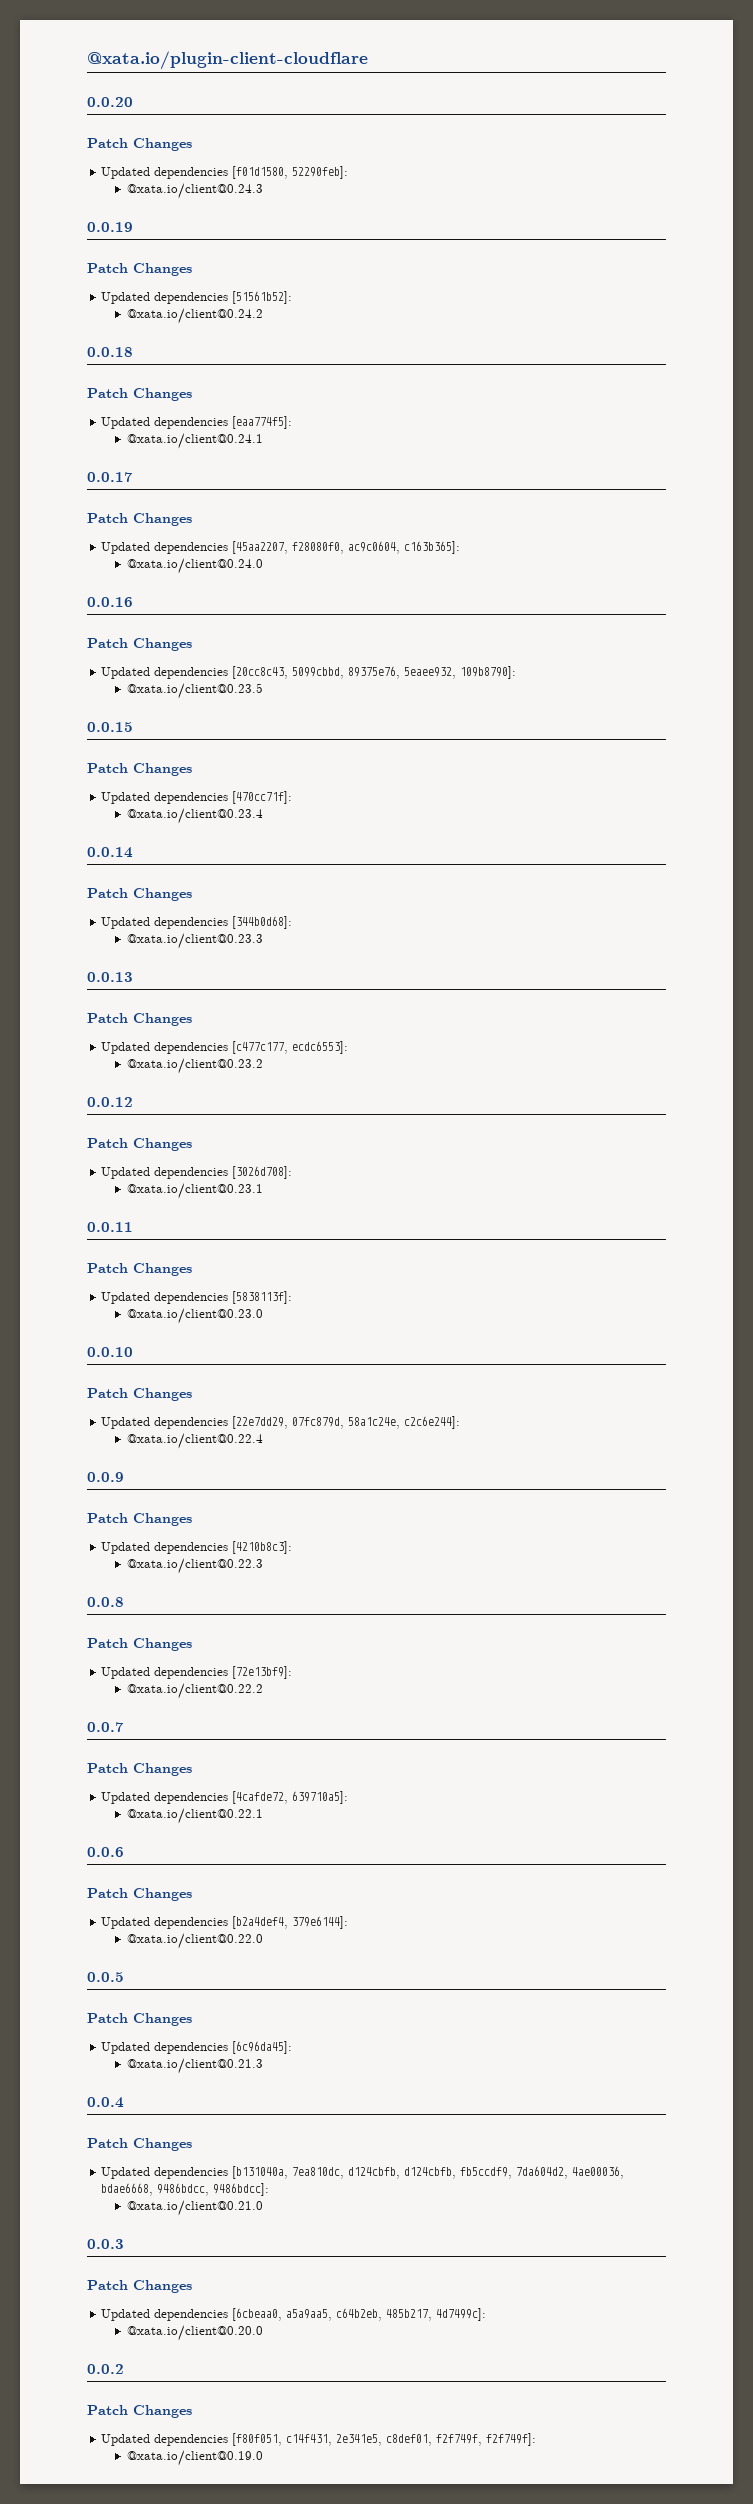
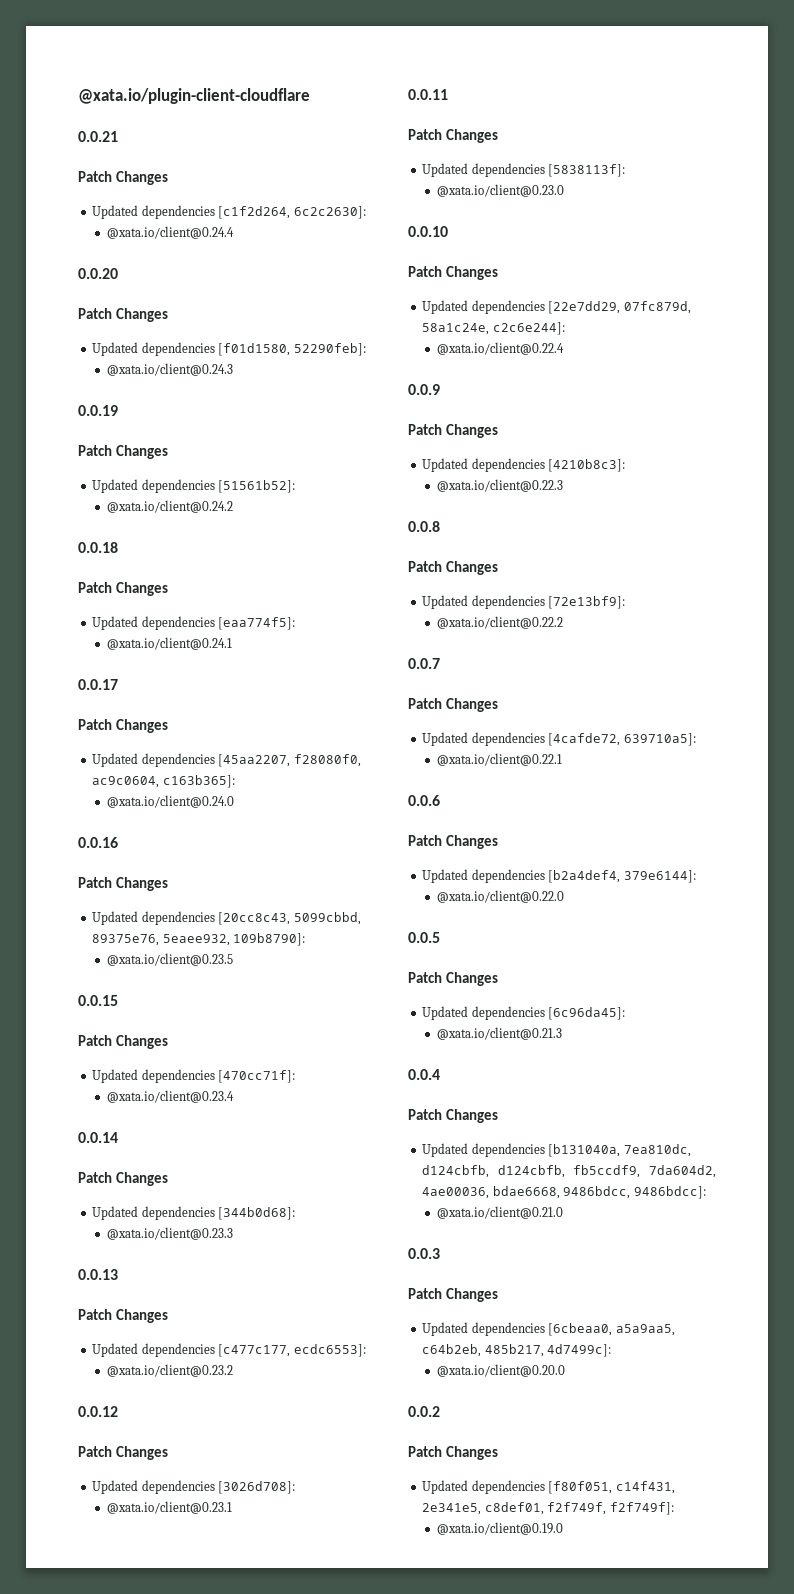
+ 0.0.21
+ Patch Changes
+ Updated dependencies [c1f2d264, 6c2c2630]:
+ @xata.io/client@0.24.4

